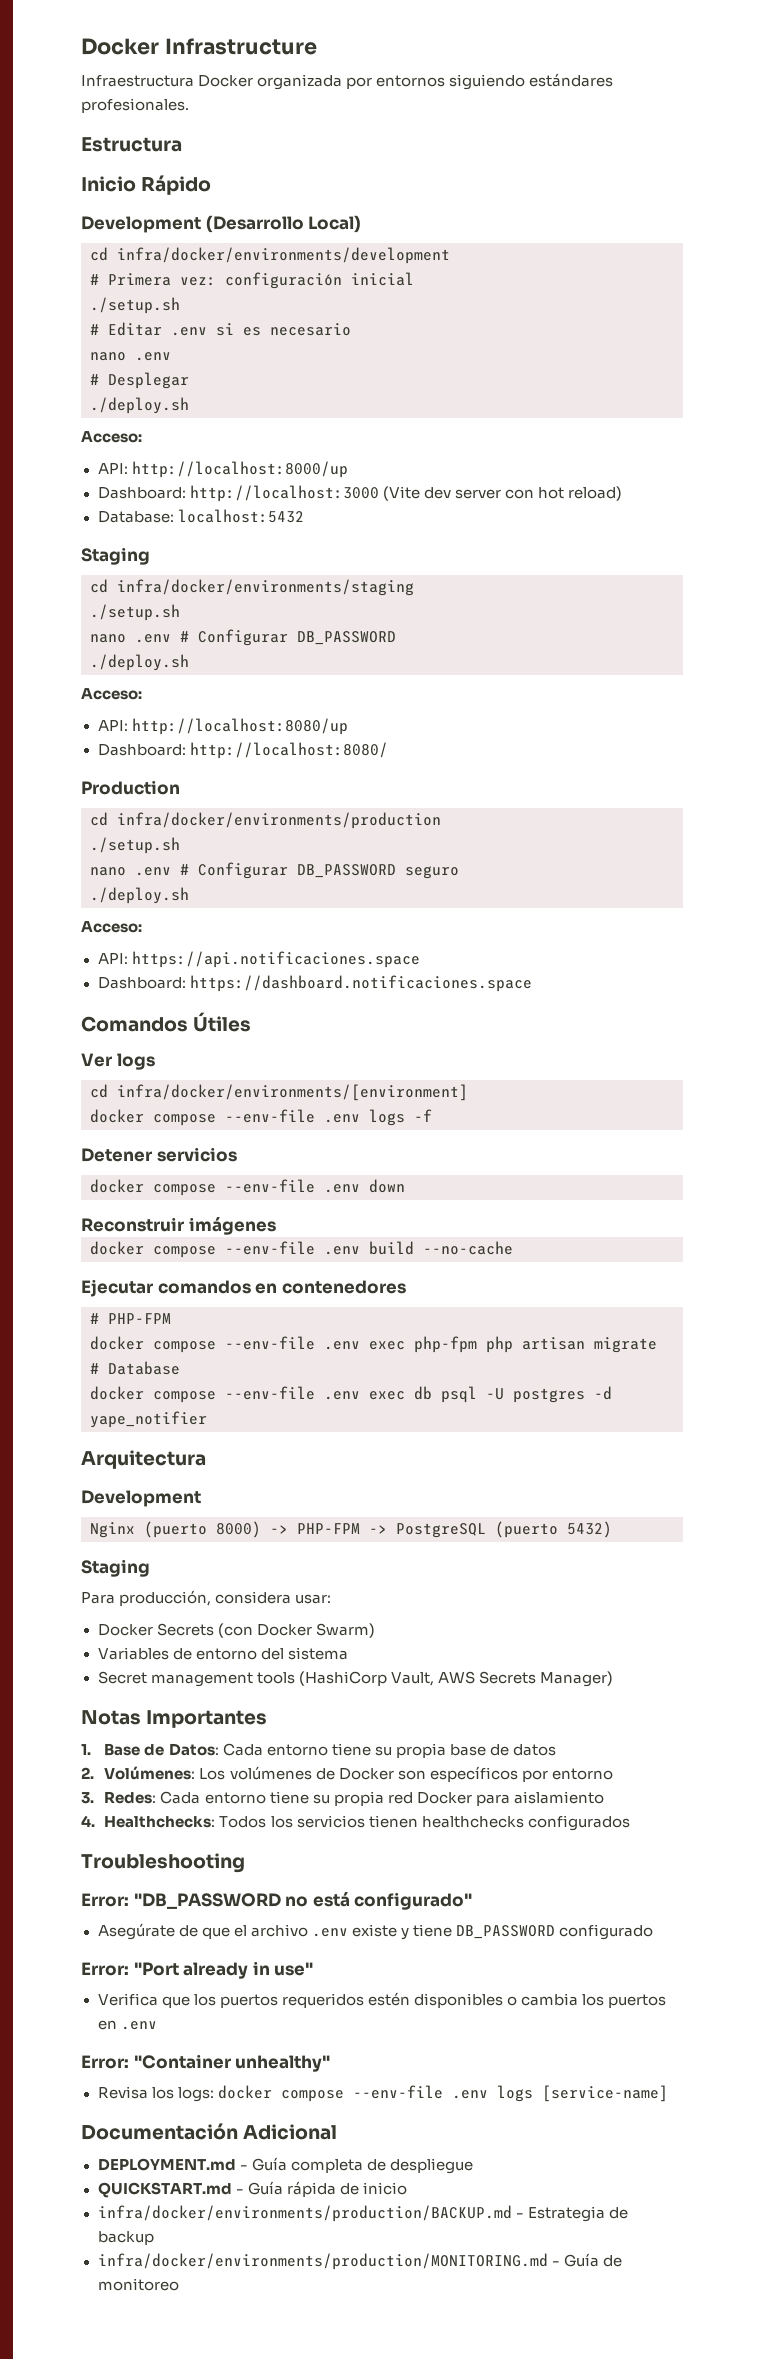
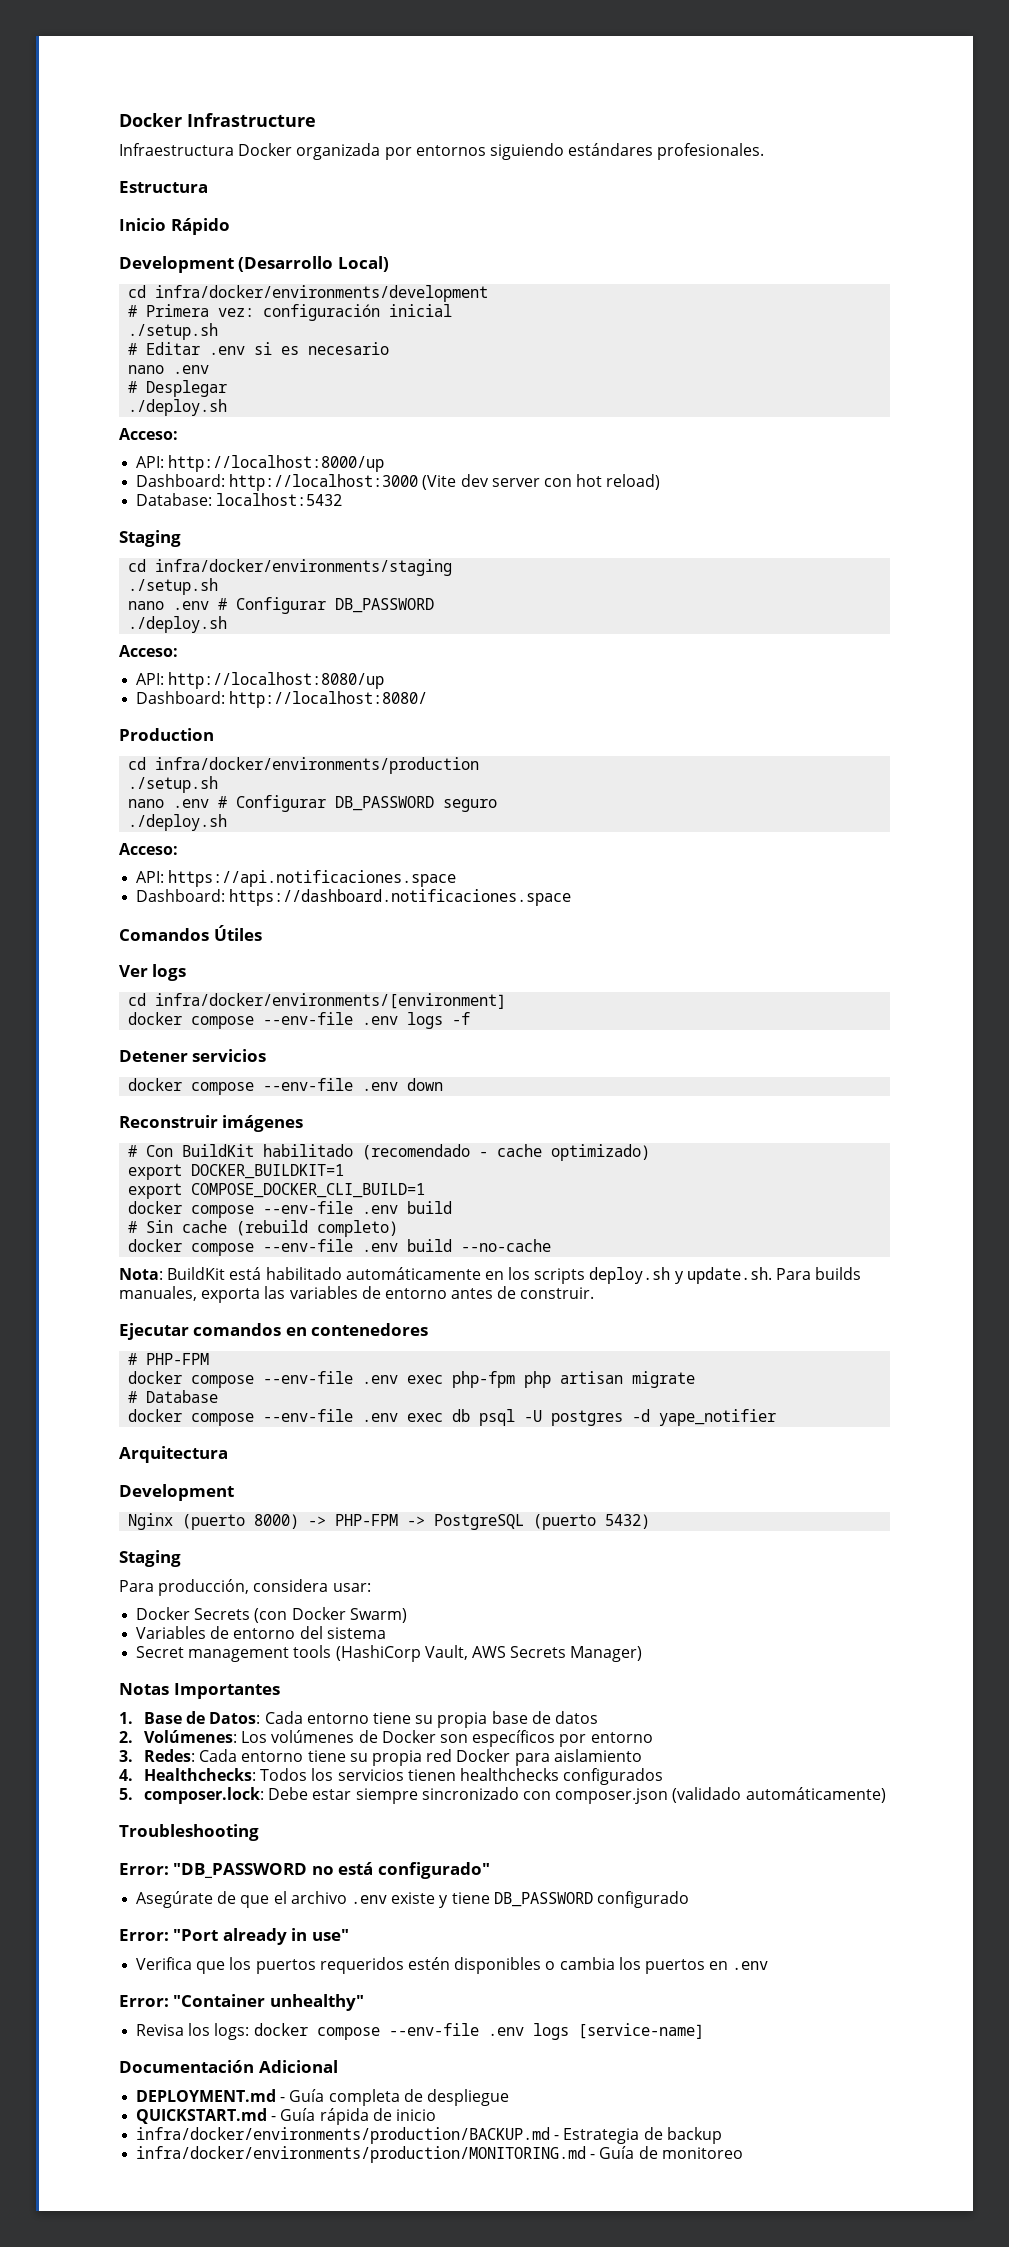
+ # Con BuildKit habilitado (recomendado - cache optimizado)
+ export DOCKER_BUILDKIT=1
+ export COMPOSE_DOCKER_CLI_BUILD=1
+ docker compose --env-file .env build
+ # Sin cache (rebuild completo)
+ Nota: BuildKit está habilitado automáticamente en los scripts deploy.sh y update.sh. Para builds manuales, exporta las variables de entorno antes de construir.
+ 5. composer.lock: Debe estar siempre sincronizado con composer.json (validado automáticamente)

